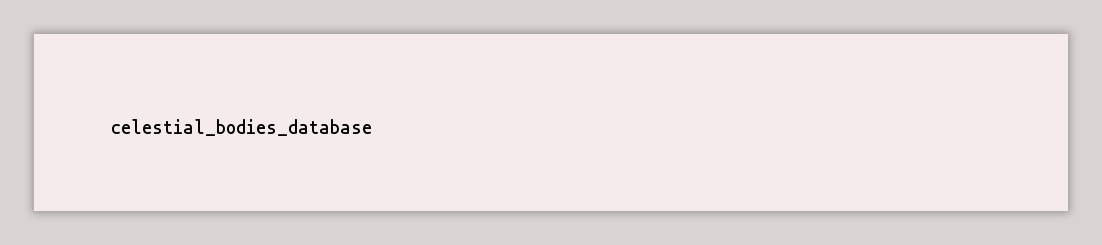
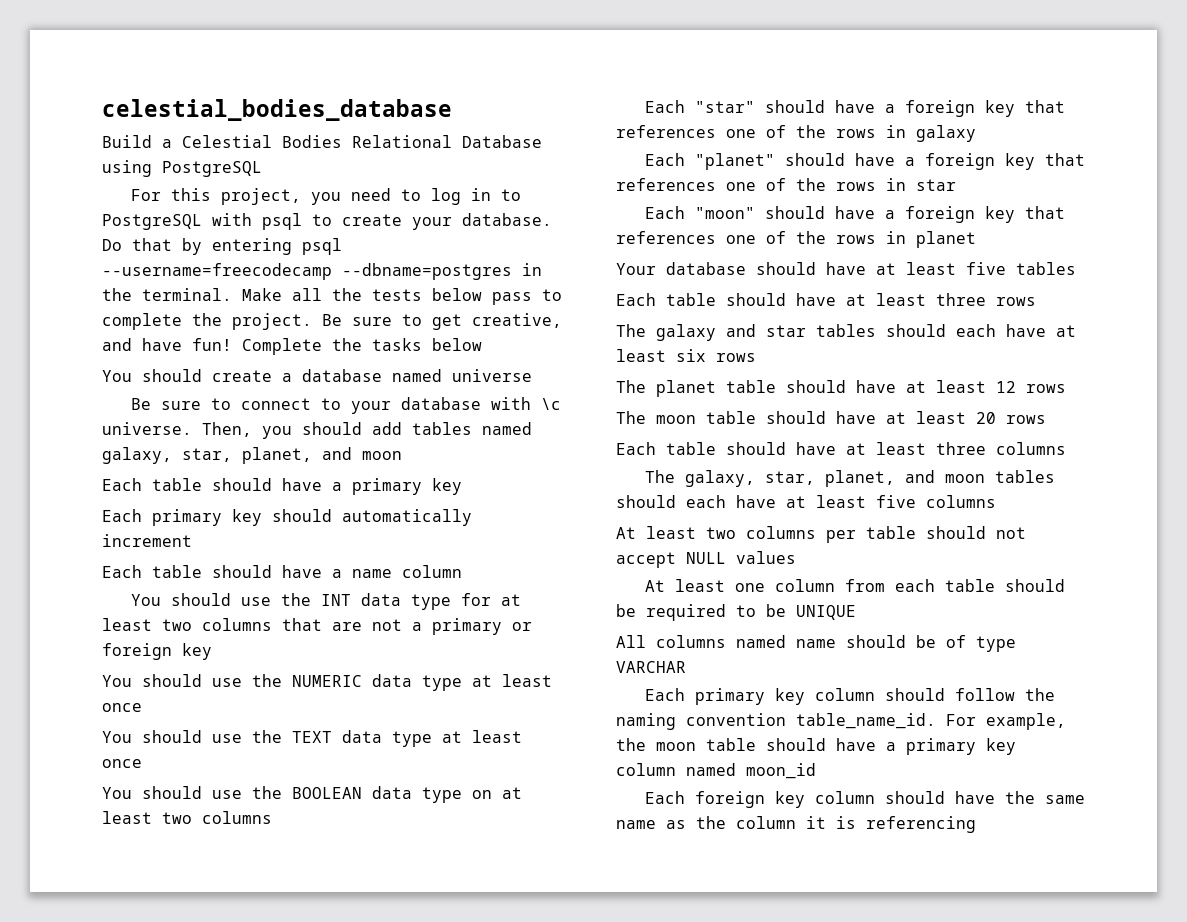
+ Build a Celestial Bodies Relational Database using PostgreSQL
+ For this project, you need to log in to PostgreSQL with psql to create your database. Do that by entering psql --username=freecodecamp --dbname=postgres in the terminal. Make all the tests below pass to complete the project. Be sure to get creative, and have fun! Complete the tasks below
+ You should create a database named universe
+ Be sure to connect to your database with \c universe. Then, you should add tables named galaxy, star, planet, and moon
+ Each table should have a primary key
+ Each primary key should automatically increment
+ Each table should have a name column
+ You should use the INT data type for at least two columns that are not a primary or foreign key
+ You should use the NUMERIC data type at least once
+ You should use the TEXT data type at least once
+ You should use the BOOLEAN data type on at least two columns
+ Each "star" should have a foreign key that references one of the rows in galaxy
+ Each "planet" should have a foreign key that references one of the rows in star
+ Each "moon" should have a foreign key that references one of the rows in planet
+ Your database should have at least five tables
+ Each table should have at least three rows
+ The galaxy and star tables should each have at least six rows
+ The planet table should have at least 12 rows
+ The moon table should have at least 20 rows
+ Each table should have at least three columns
+ The galaxy, star, planet, and moon tables should each have at least five columns
+ At least two columns per table should not accept NULL values
+ At least one column from each table should be required to be UNIQUE
+ All columns named name should be of type VARCHAR
+ Each primary key column should follow the naming convention table_name_id. For example, the moon table should have a primary key column named moon_id
+ Each foreign key column should have the same name as the column it is referencing

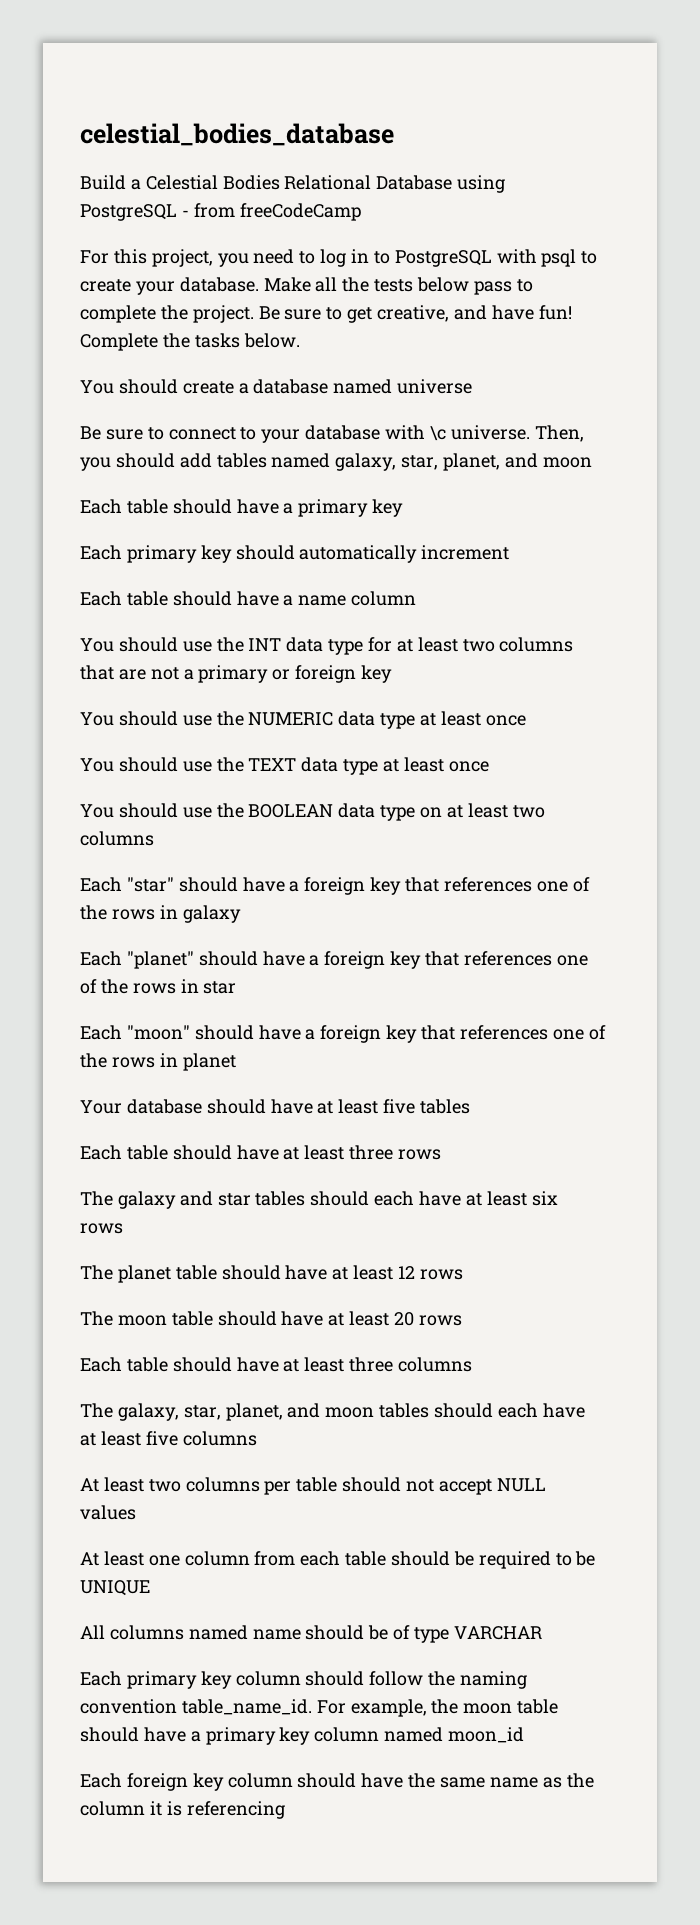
- Build a Celestial Bodies Relational Database using PostgreSQL
+ Build a Celestial Bodies Relational Database using PostgreSQL - from freeCodeCamp
- Do that by entering psql --username=freecodecamp --dbname=postgres in the terminal.
- Complete the tasks below
+ Complete the tasks below.

